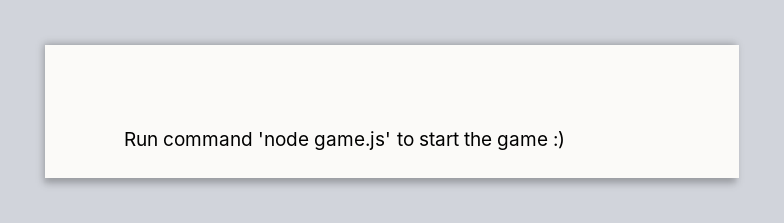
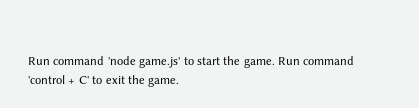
- Run command 'node game.js' to start the game :)
+ Run command 'node game.js' to start the game. Run command 'control + C' to exit the game.

